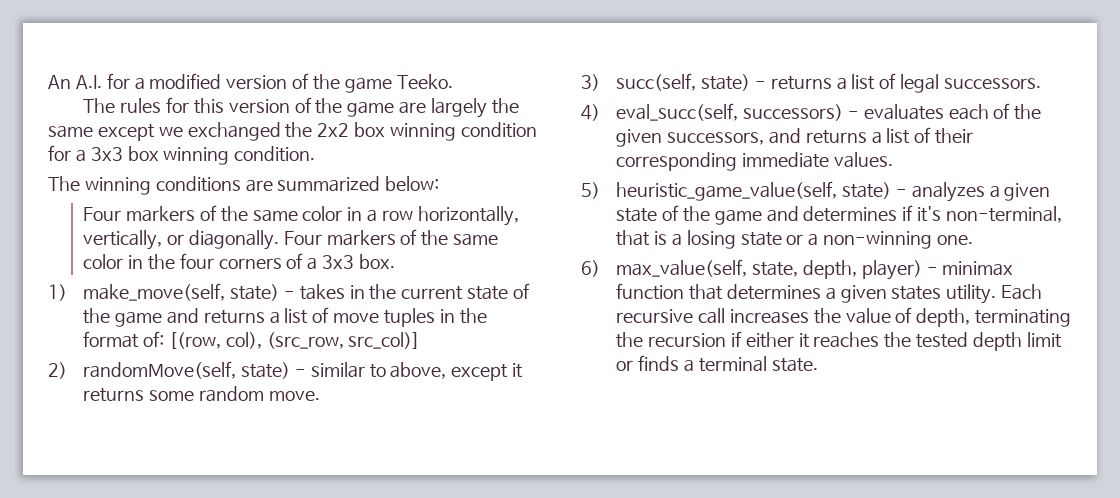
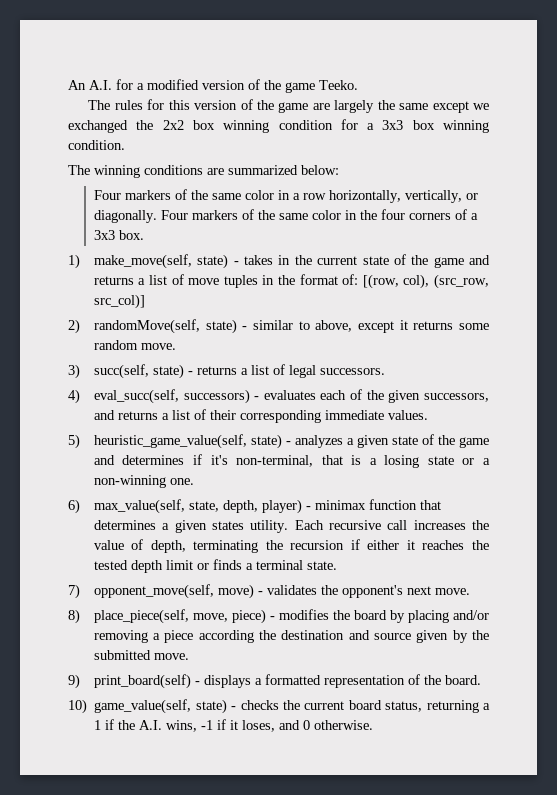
+ 7) opponent_move(self, move) - validates the opponent's next move.
+ 8) place_piece(self, move, piece) - modifies the board by placing and/or removing a piece according the destination and source given by the submitted move.
+ 9) print_board(self) - displays a formatted representation of the board.
+ 10) game_value(self, state) - checks the current board status, returning a 1 if the A.I. wins, -1 if it loses, and 0 otherwise.

